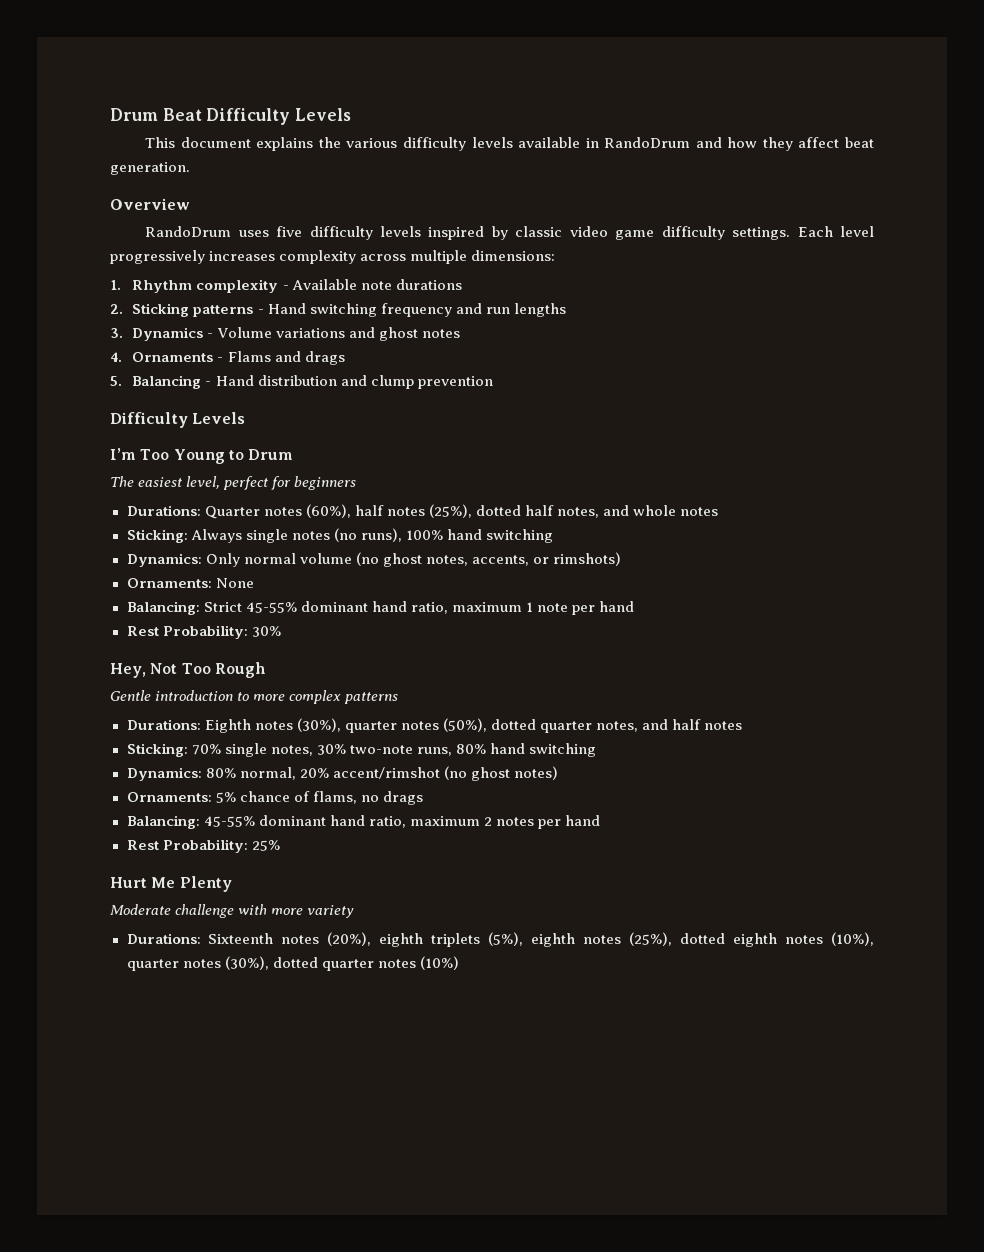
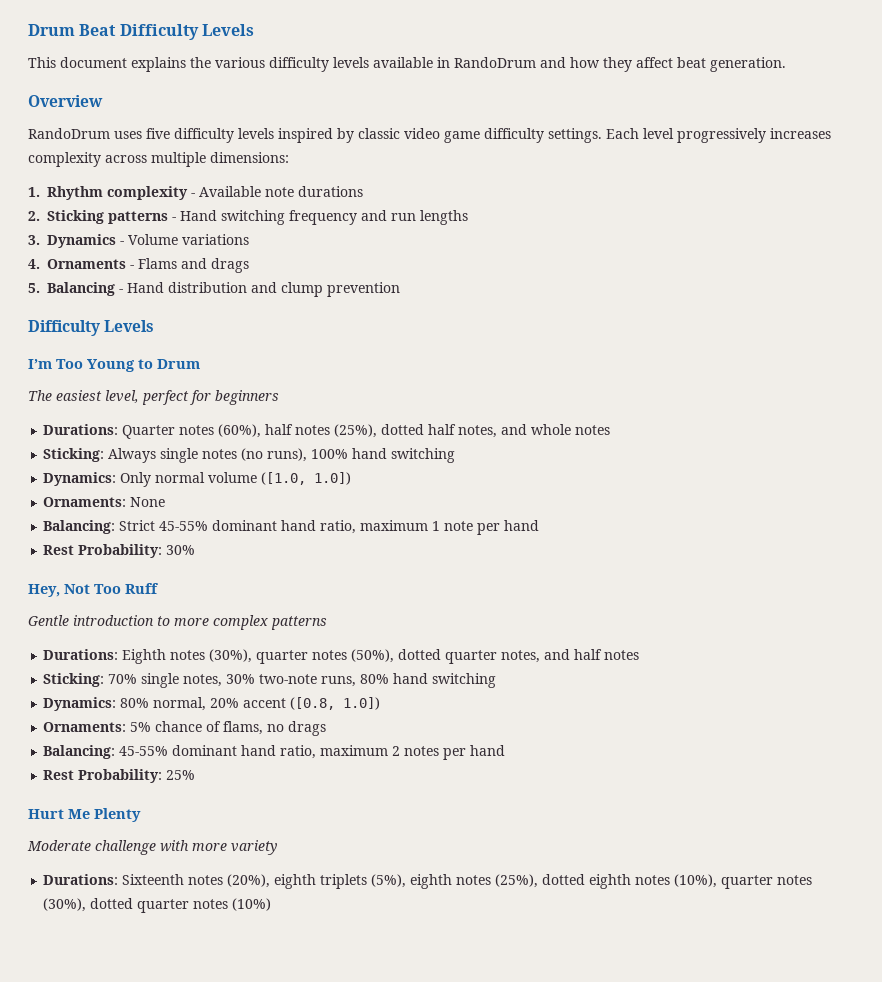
- 3. Dynamics - Volume variations and ghost notes
+ 3. Dynamics - Volume variations
- Dynamics: Only normal volume (no ghost notes, accents, or rimshots)
+ Dynamics: Only normal volume ([1.0, 1.0])
- Hey, Not Too Rough
+ Hey, Not Too Ruff
- Dynamics: 80% normal, 20% accent/rimshot (no ghost notes)
+ Dynamics: 80% normal, 20% accent ([0.8, 1.0])

